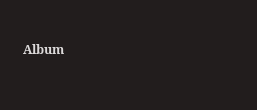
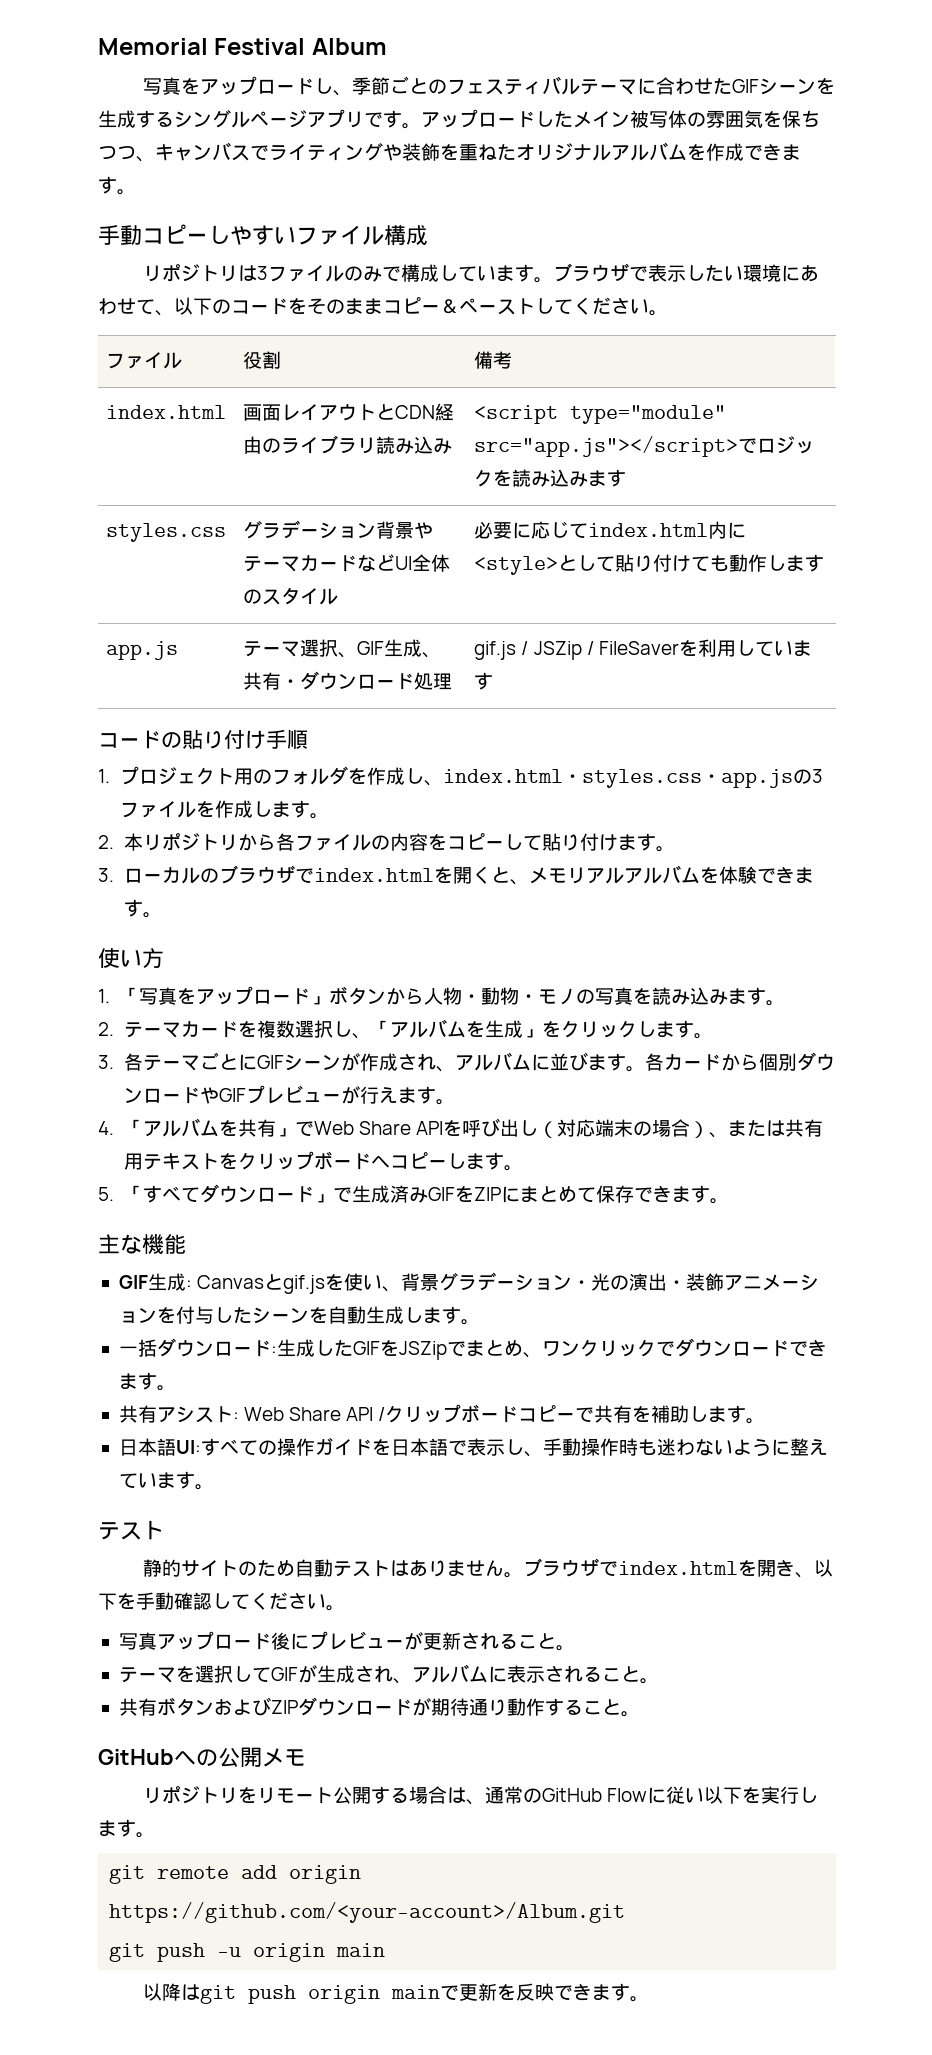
- Album
+ Memorial Festival Album
+ 写真をアップロードし、季節ごとのフェスティバルテーマに合わせたGIFシーンを生成するシングルページアプリです。アップロードしたメイン被写体の雰囲気を保ちつつ、キャンバスでライティングや装飾を重ねたオリジナルアルバムを作成できます。
+ 手動コピーしやすいファイル構成
+ リポジトリは3ファイルのみで構成しています。ブラウザで表示したい環境にあわせて、以下のコードをそのままコピー＆ペーストしてください。
+ ファイル | 役割 | 備考
+ index.html | 画面レイアウトとCDN経由のライブラリ読み込み | <script type="module" src="app.js"></script>でロジックを読み込みます
+ styles.css | グラデーション背景やテーマカードなどUI全体のスタイル | 必要に応じてindex.html内に<style>として貼り付けても動作します
+ app.js | テーマ選択、GIF生成、共有・ダウンロード処理 | gif.js / JSZip / FileSaverを利用しています
+ コードの貼り付け手順
+ 1.プロジェクト用のフォルダを作成し、index.html・styles.css・app.jsの3ファイルを作成します。
+ 2.本リポジトリから各ファイルの内容をコピーして貼り付けます。
+ 3.ローカルのブラウザでindex.htmlを開くと、メモリアルアルバムを体験できます。
+ 使い方
+ 1.「写真をアップロード」ボタンから人物・動物・モノの写真を読み込みます。
+ 2.テーマカードを複数選択し、「アルバムを生成」をクリックします。
+ 3.各テーマごとにGIFシーンが作成され、アルバムに並びます。各カードから個別ダウンロードやGIFプレビューが行えます。
+ 4.「アルバムを共有」でWeb Share APIを呼び出し（対応端末の場合）、または共有用テキストをクリップボードへコピーします。
+ 5.「すべてダウンロード」で生成済みGIFをZIPにまとめて保存できます。
+ 主な機能
+ GIF生成: Canvasとgif.jsを使い、背景グラデーション・光の演出・装飾アニメーションを付与したシーンを自動生成します。
+ 一括ダウンロード:生成したGIFをJSZipでまとめ、ワンクリックでダウンロードできます。
+ 共有アシスト: Web Share API /クリップボードコピーで共有を補助します。
+ 日本語UI:すべての操作ガイドを日本語で表示し、手動操作時も迷わないように整えています。
+ テスト
+ 静的サイトのため自動テストはありません。ブラウザでindex.htmlを開き、以下を手動確認してください。
+ 写真アップロード後にプレビューが更新されること。
+ テーマを選択してGIFが生成され、アルバムに表示されること。
+ 共有ボタンおよびZIPダウンロードが期待通り動作すること。
+ GitHubへの公開メモ
+ リポジトリをリモート公開する場合は、通常のGitHub Flowに従い以下を実行します。
+ git remote add origin https://github.com/<your-account>/Album.git
+ git push -u origin main
+ 以降はgit push origin mainで更新を反映できます。

